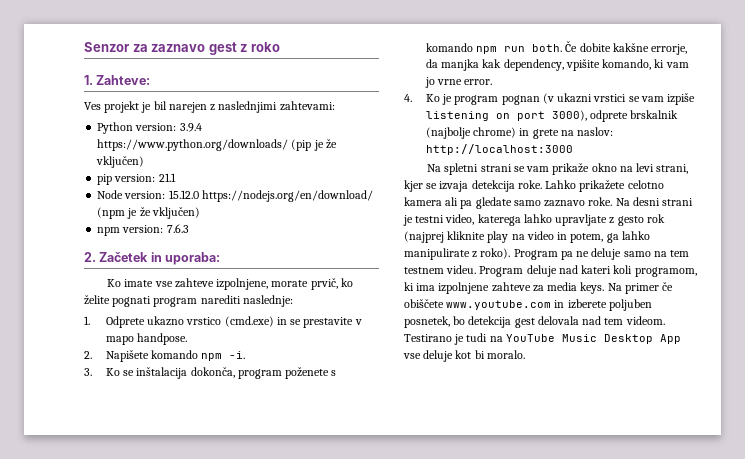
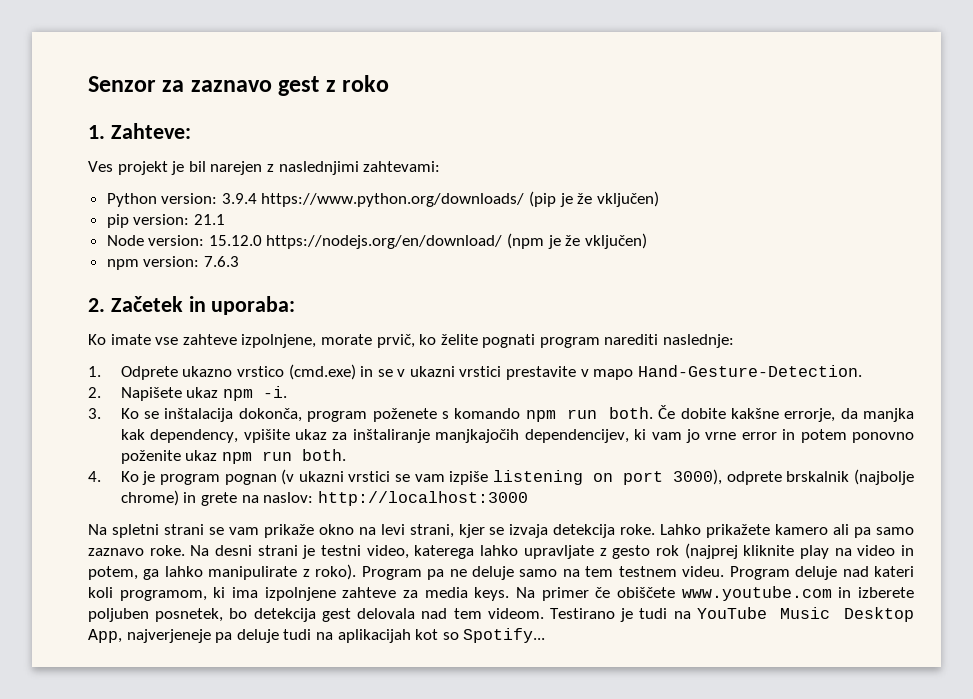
- 1. Odprete ukazno vrstico (cmd.exe) in se prestavite v mapo handpose.
+ 1. Odprete ukazno vrstico (cmd.exe) in se v ukazni vrstici prestavite v mapo Hand-Gesture-Detection.
- 2. Napišete komando npm -i.
+ 2. Napišete ukaz npm -i.
- Če dobite kakšne errorje, da manjka kak dependency, vpišite komando, ki vam jo vrne error.
+ Če dobite kakšne errorje, da manjka kak dependency, vpišite ukaz za inštaliranje manjkajočih dependencijev, ki vam jo vrne error in potem ponovno poženite ukaz npm run both.
- Lahko prikažete celotno kamera ali pa gledate samo zaznavo roke.
+ Lahko prikažete kamero ali pa samo zaznavo roke.
- Testirano je tudi na YouTube Music Desktop App vse deluje kot bi moralo.
+ Testirano je tudi na YouTube Music Desktop App, najverjeneje pa deluje tudi na aplikacijah kot so Spotify...

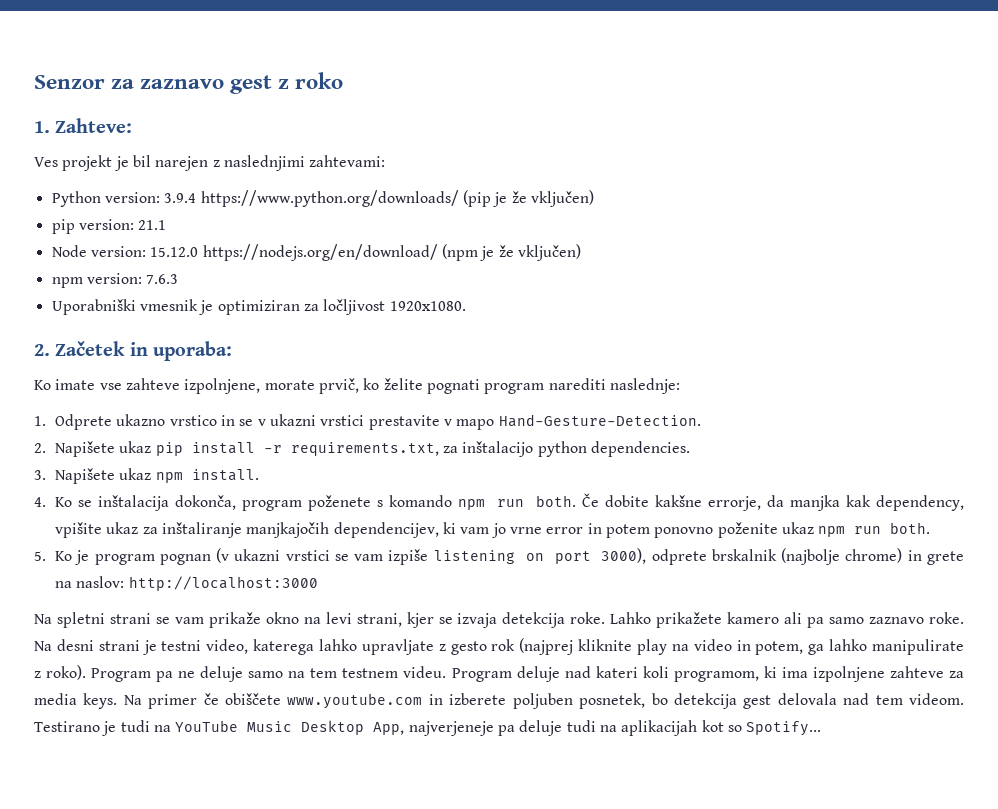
+ Uporabniški vmesnik je optimiziran za ločljivost 1920x1080.
- 1. Odprete ukazno vrstico (cmd.exe) in se v ukazni vrstici prestavite v mapo Hand-Gesture-Detection.
+ 1. Odprete ukazno vrstico in se v ukazni vrstici prestavite v mapo Hand-Gesture-Detection.
- 2. Napišete ukaz npm -i.
- 3. Ko se inštalacija dokonča, program poženete s komando npm run both.
+ 2. Napišete ukaz pip install -r requirements.txt, za inštalacijo python dependencies.
+ 3. Napišete ukaz npm install.
+ 4. Ko se inštalacija dokonča, program poženete s komando npm run both.
- 4. Ko je program pognan (v ukazni vrstici se vam izpiše listening on port 3000), odprete brskalnik (najbolje chrome) in grete na naslov: http://localhost:3000
+ 5. Ko je program pognan (v ukazni vrstici se vam izpiše listening on port 3000), odprete brskalnik (najbolje chrome) in grete na naslov: http://localhost:3000

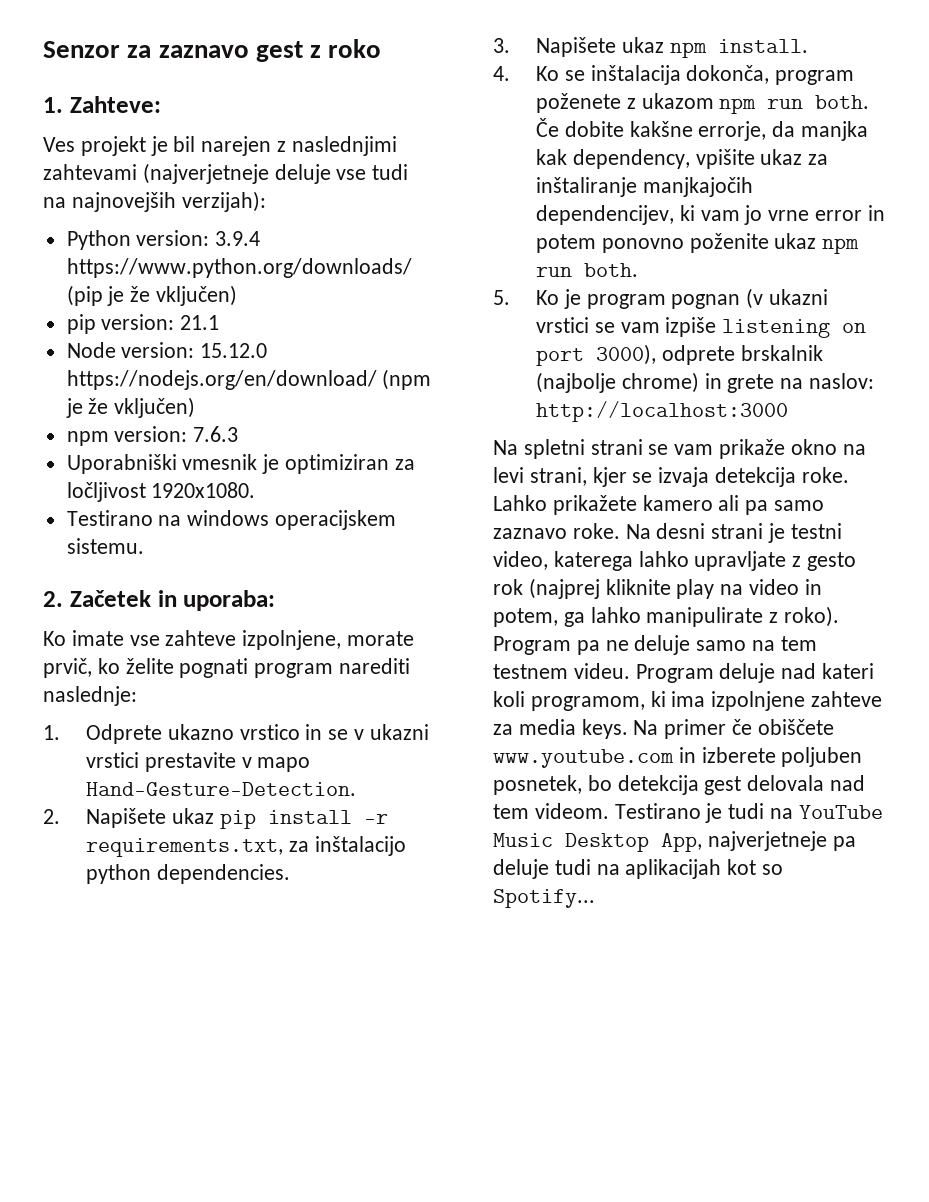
- Ves projekt je bil narejen z naslednjimi zahtevami:
+ Ves projekt je bil narejen z naslednjimi zahtevami (najverjetneje deluje vse tudi na najnovejših verzijah):
+ Testirano na windows operacijskem sistemu.
- 4. Ko se inštalacija dokonča, program poženete s komando npm run both.
+ 4. Ko se inštalacija dokonča, program poženete z ukazom npm run both.
- Testirano je tudi na YouTube Music Desktop App, najverjeneje pa deluje tudi na aplikacijah kot so Spotify...
+ Testirano je tudi na YouTube Music Desktop App, najverjetneje pa deluje tudi na aplikacijah kot so Spotify...

